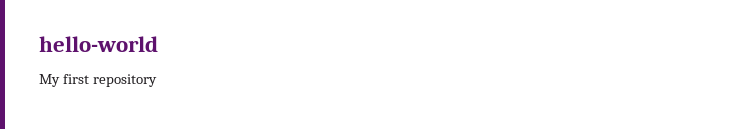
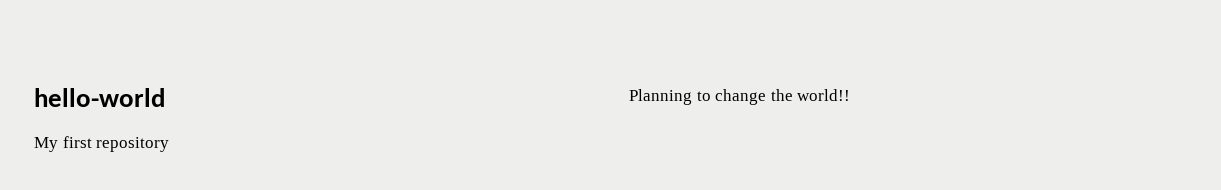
+ Planning to change the world!!

